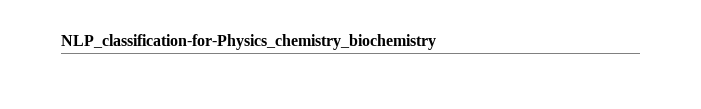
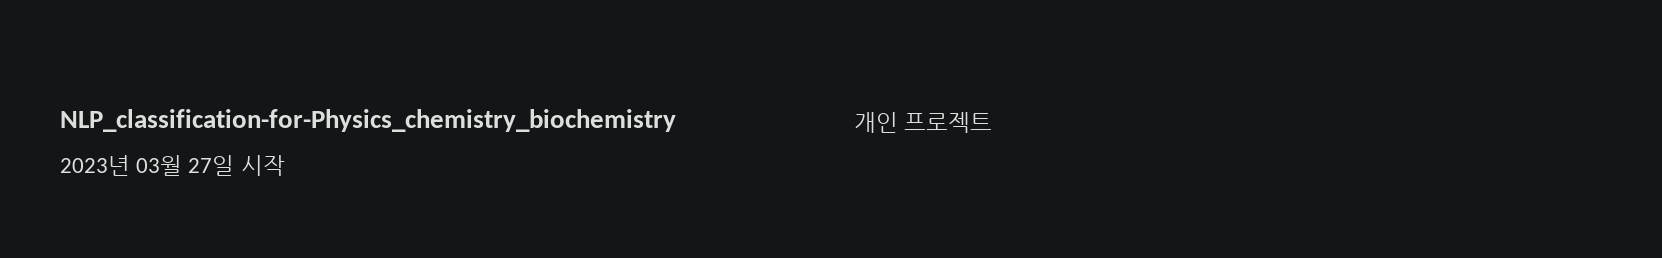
+ 2023년 03월 27일 시작
+ 개인 프로젝트

